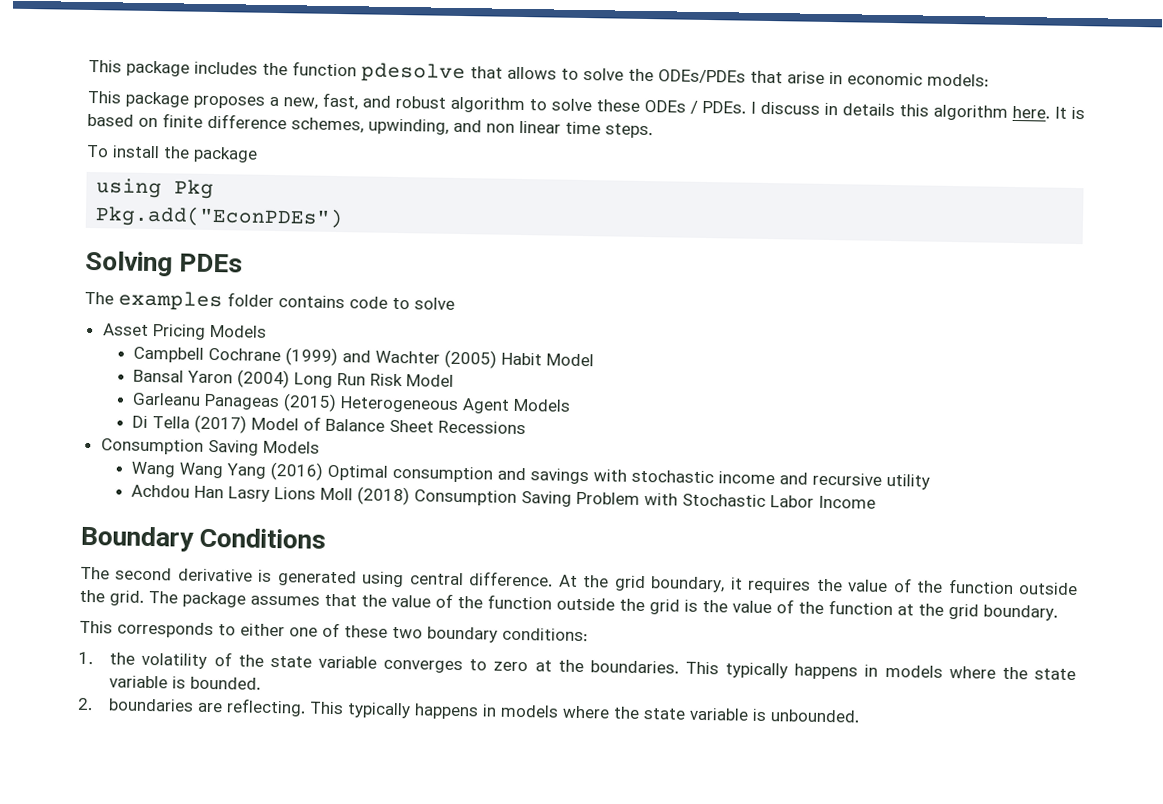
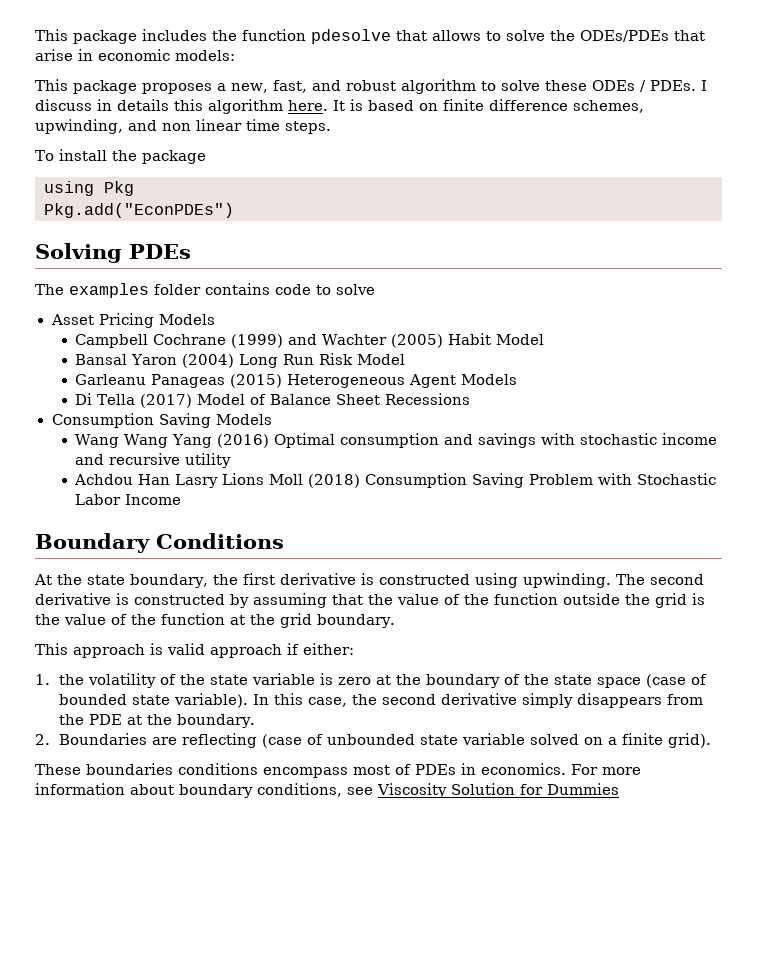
- The second derivative is generated using central difference. At the grid boundary, it requires the value of the function outside the grid. The package assumes that the value of the function outside the grid is the value of the function at the grid boundary.
+ At the state boundary, the first derivative is constructed using upwinding. The second derivative is constructed by assuming that the value of the function outside the grid is the value of the function at the grid boundary.
- This corresponds to either one of these two boundary conditions:
+ This approach is valid approach if either:
- 1. the volatility of the state variable converges to zero at the boundaries. This typically happens in models where the state variable is bounded.
- 2. boundaries are reflecting. This typically happens in models where the state variable is unbounded.
+ 1. the volatility of the state variable is zero at the boundary of the state space (case of bounded state variable). In this case, the second derivative simply disappears from the PDE at the boundary.
+ 2. Boundaries are reflecting (case of unbounded state variable solved on a finite grid).
+ These boundaries conditions encompass most of PDEs in economics. For more information about boundary conditions, see Viscosity Solution for Dummies

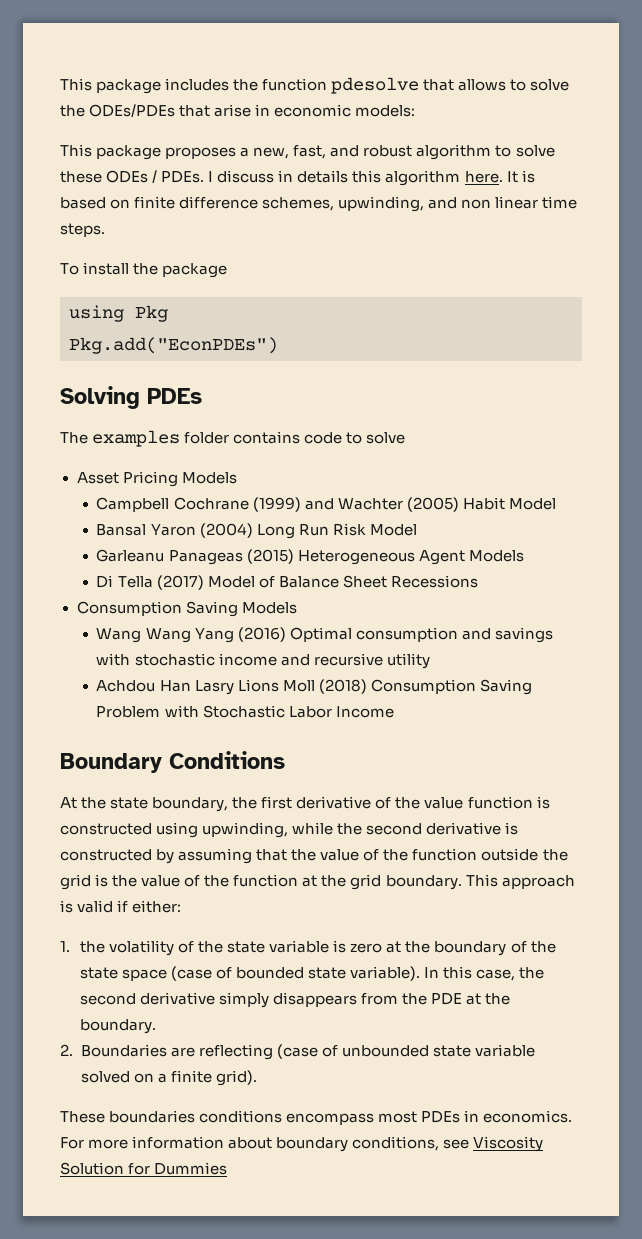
- At the state boundary, the first derivative is constructed using upwinding. The second derivative is constructed by assuming that the value of the function outside the grid is the value of the function at the grid boundary.
- This approach is valid approach if either:
+ At the state boundary, the first derivative of the value function is constructed using upwinding, while the second derivative is constructed by assuming that the value of the function outside the grid is the value of the function at the grid boundary. This approach is valid if either:
- These boundaries conditions encompass most of PDEs in economics.
+ These boundaries conditions encompass most PDEs in economics.

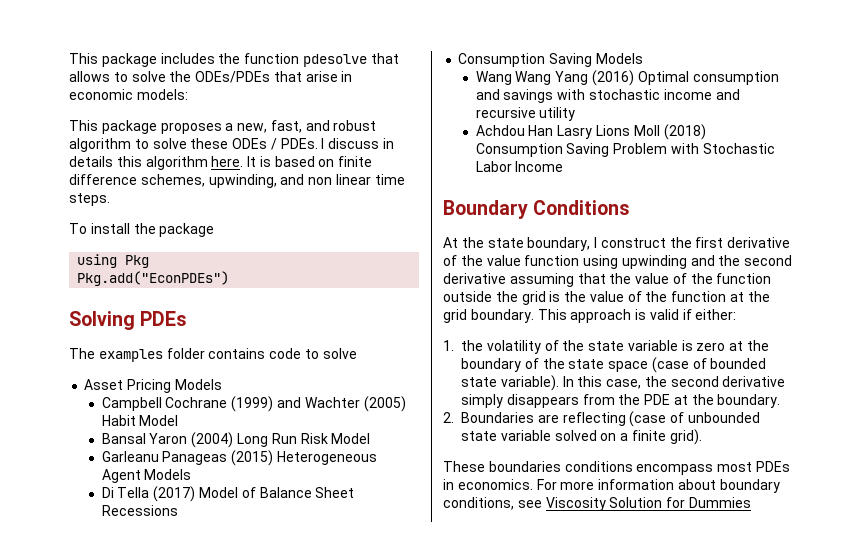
- At the state boundary, the first derivative of the value function is constructed using upwinding, while the second derivative is constructed by assuming that the value of the function outside the grid is the value of the function at the grid boundary.
+ At the state boundary, I construct the first derivative of the value function using upwinding and the second derivative assuming that the value of the function outside the grid is the value of the function at the grid boundary.

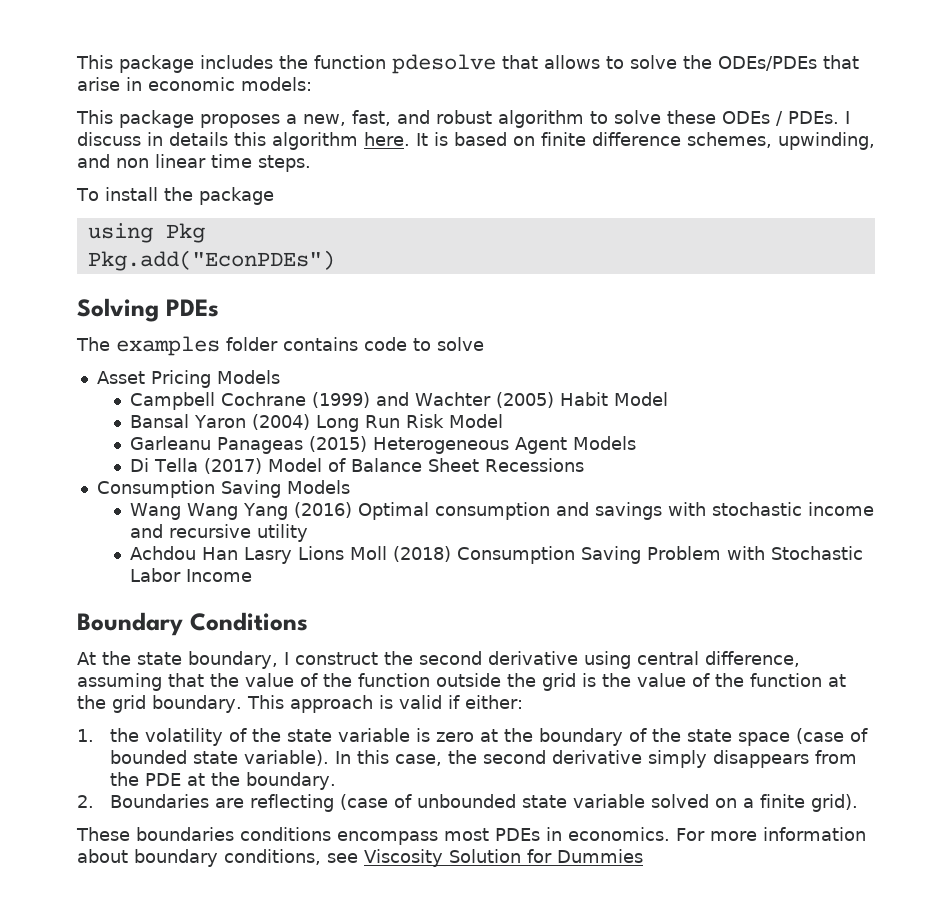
- At the state boundary, I construct the first derivative of the value function using upwinding and the second derivative assuming that the value of the function outside the grid is the value of the function at the grid boundary.
+ At the state boundary, I construct the second derivative using central difference, assuming that the value of the function outside the grid is the value of the function at the grid boundary.

